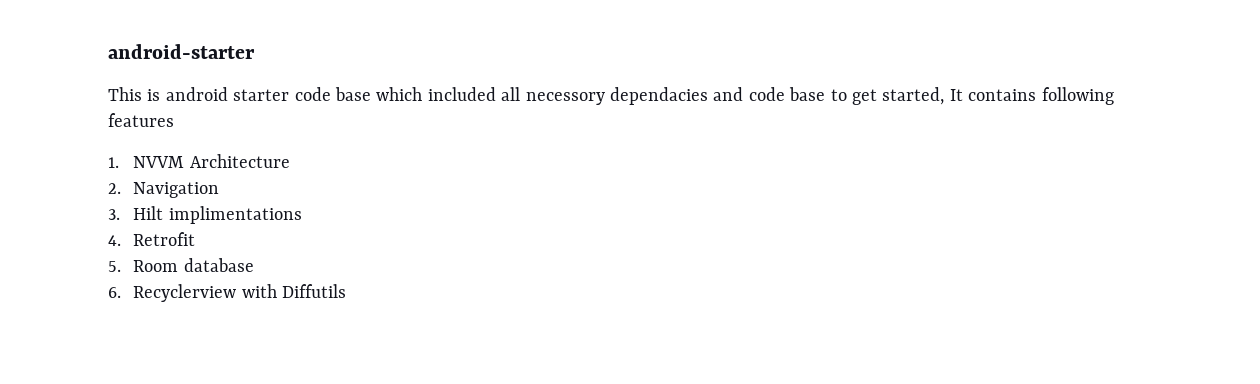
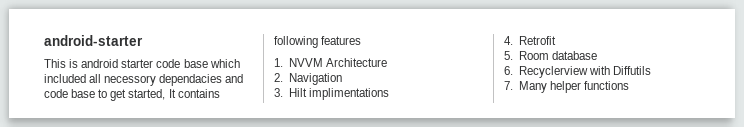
+ 7. Many helper functions

